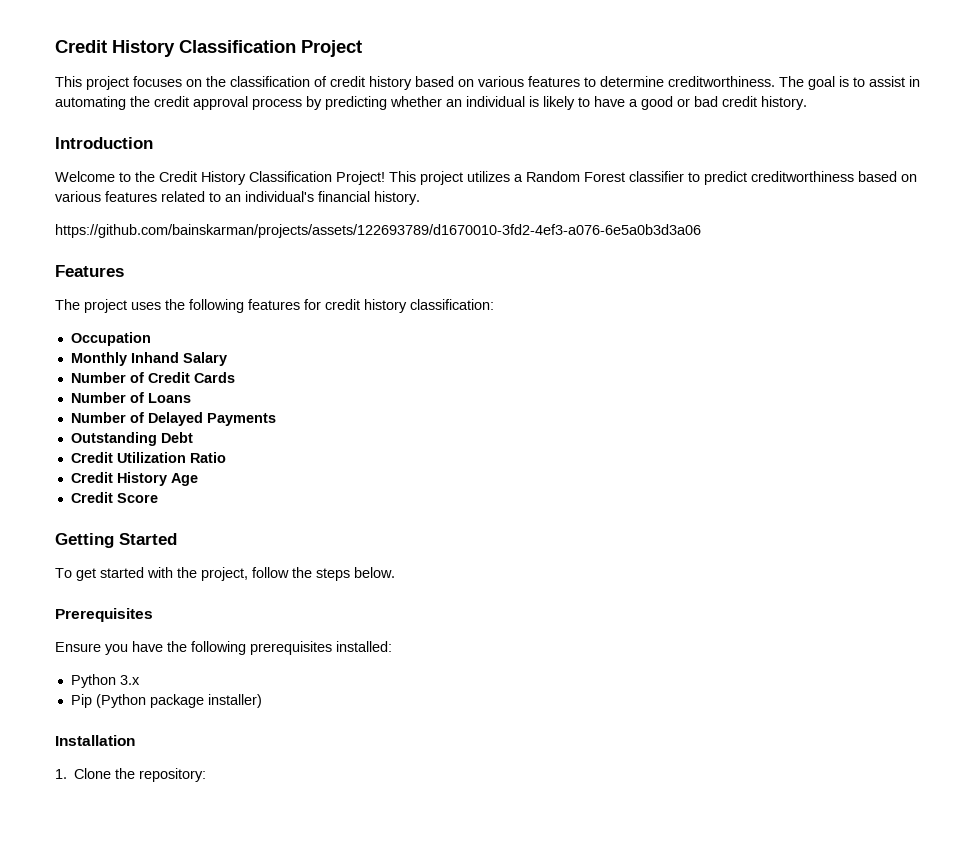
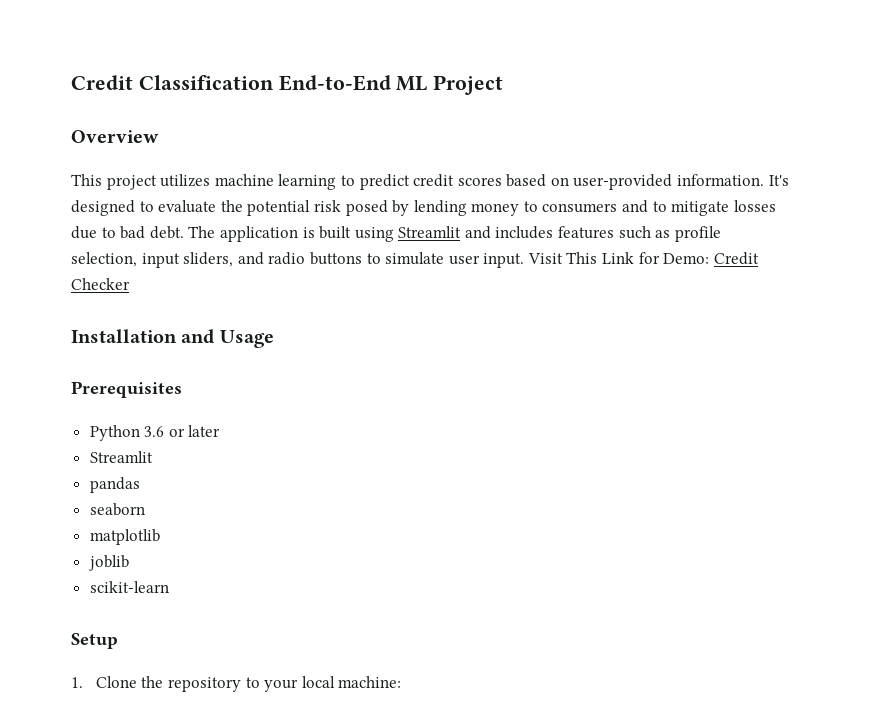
- Credit History Classification Project
+ Credit Classification End-to-End ML Project
- This project focuses on the classification of credit history based on various features to determine creditworthiness. The goal is to assist in automating the credit approval process by predicting whether an individual is likely to have a good or bad credit history.
- Introduction
- Welcome to the Credit History Classification Project! This project utilizes a Random Forest classifier to predict creditworthiness based on various features related to an individual's financial history.
- https://github.com/bainskarman/projects/assets/122693789/d1670010-3fd2-4ef3-a076-6e5a0b3d3a06
- Features
- The project uses the following features for credit history classification:
- Occupation
- Monthly Inhand Salary
- Number of Credit Cards
- Number of Loans
- Number of Delayed Payments
- Outstanding Debt
- Credit Utilization Ratio
- Credit History Age
- Credit Score
- Getting Started
- To get started with the project, follow the steps below.
+ Overview
+ This project utilizes machine learning to predict credit scores based on user-provided information. It's designed to evaluate the potential risk posed by lending money to consumers and to mitigate losses due to bad debt. The application is built using Streamlit and includes features such as profile selection, input sliders, and radio buttons to simulate user input. Visit This Link for Demo: Credit Checker
+ Installation and Usage
  Prerequisites
- Ensure you have the following prerequisites installed:
- Python 3.x
- Pip (Python package installer)
- Installation
- 1. Clone the repository:
+ Python 3.6 or later
+ Streamlit
+ pandas
+ seaborn
+ matplotlib
+ joblib
+ scikit-learn
+ Setup
+ 1. Clone the repository to your local machine:

